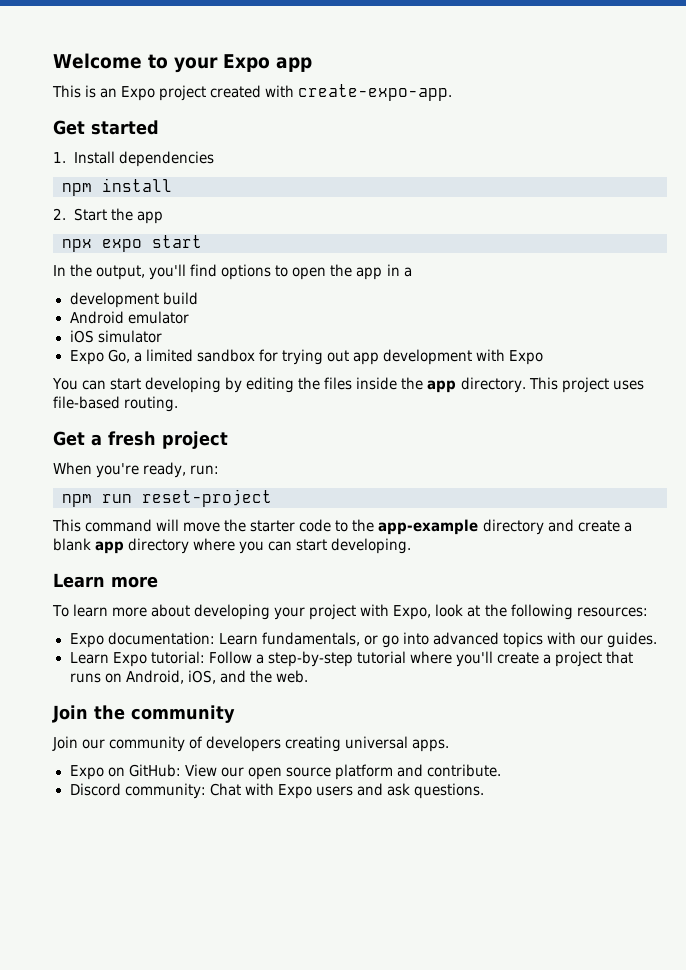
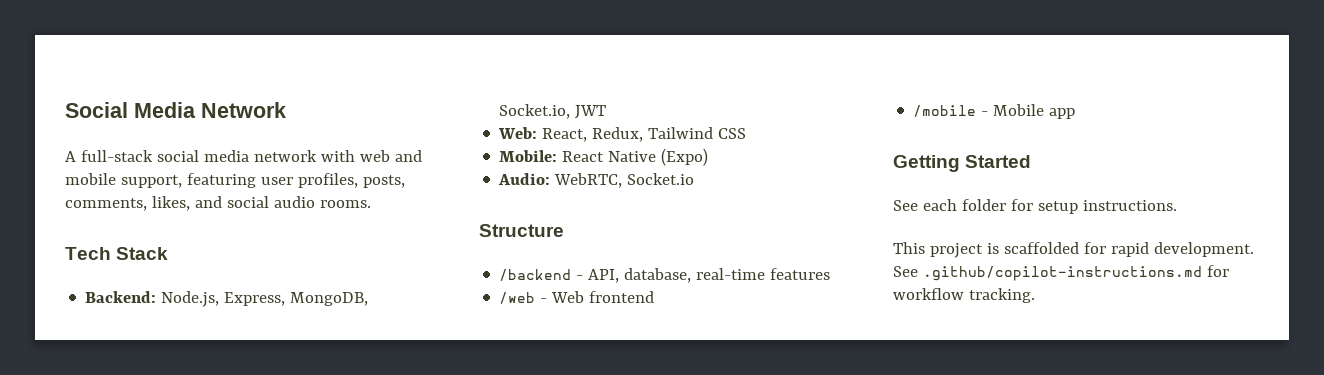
- Welcome to your Expo app
- This is an Expo project created with create-expo-app.
- Get started
- 1. Install dependencies
- npm install
- 2. Start the app
- npx expo start
- In the output, you'll find options to open the app in a
- development build
- Android emulator
- iOS simulator
- Expo Go, a limited sandbox for trying out app development with Expo
- You can start developing by editing the files inside the app directory. This project uses file-based routing.
- Get a fresh project
- When you're ready, run:
- npm run reset-project
- This command will move the starter code to the app-example directory and create a blank app directory where you can start developing.
- Learn more
- To learn more about developing your project with Expo, look at the following resources:
- Expo documentation: Learn fundamentals, or go into advanced topics with our guides.
- Learn Expo tutorial: Follow a step-by-step tutorial where you'll create a project that runs on Android, iOS, and the web.
- Join the community
- Join our community of developers creating universal apps.
- Expo on GitHub: View our open source platform and contribute.
- Discord community: Chat with Expo users and ask questions.
+ Social Media Network
+ A full-stack social media network with web and mobile support, featuring user profiles, posts, comments, likes, and social audio rooms.
+ Tech Stack
+ Backend: Node.js, Express, MongoDB, Socket.io, JWT
+ Web: React, Redux, Tailwind CSS
+ Mobile: React Native (Expo)
+ Audio: WebRTC, Socket.io
+ Structure
+ /backend - API, database, real-time features
+ /web - Web frontend
+ /mobile - Mobile app
+ Getting Started
+ See each folder for setup instructions.
+ This project is scaffolded for rapid development. See .github/copilot-instructions.md for workflow tracking.

